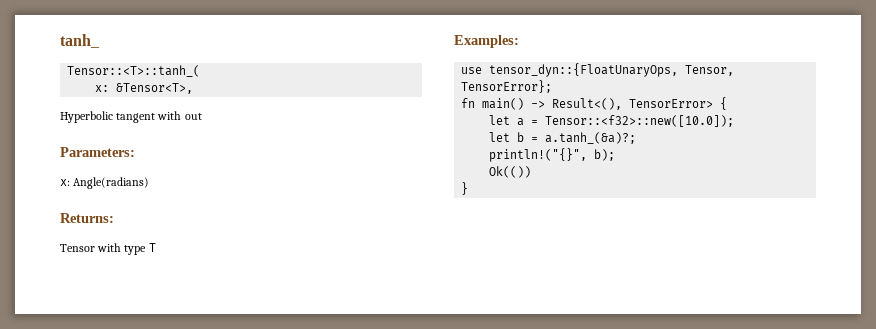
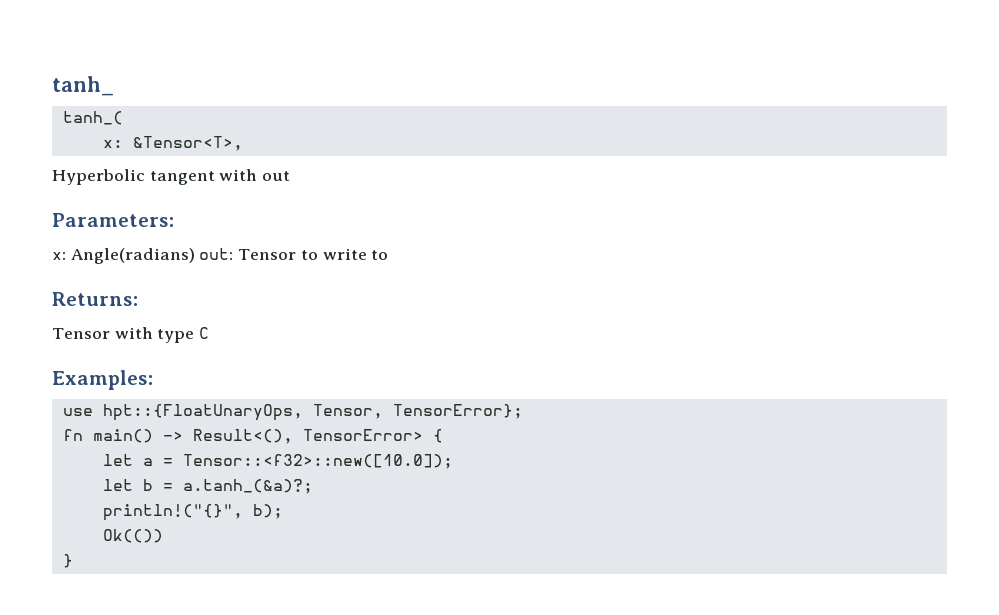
- Tensor::<T>::tanh_(
+ tanh_(
- x: Angle(radians)
+ x: Angle(radians) out: Tensor to write to
- Tensor with type T
+ Tensor with type C
- use tensor_dyn::{FloatUnaryOps, Tensor, TensorError};
+ use hpt::{FloatUnaryOps, Tensor, TensorError};

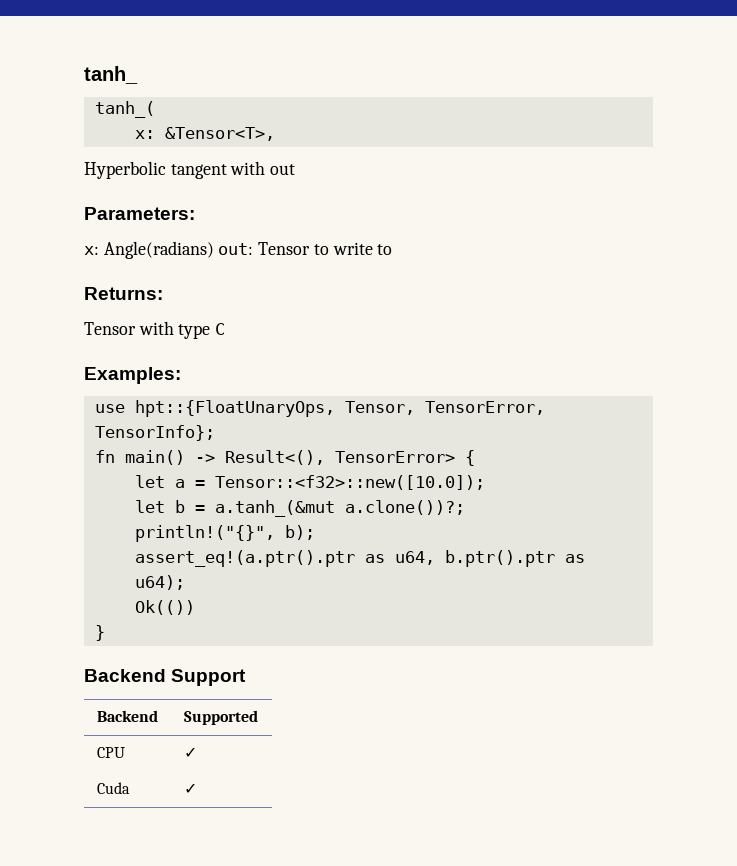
- use hpt::{FloatUnaryOps, Tensor, TensorError};
+ use hpt::{FloatUnaryOps, Tensor, TensorError, TensorInfo};
- let b = a.tanh_(&a)?;
+ let b = a.tanh_(&mut a.clone())?;
+ assert_eq!(a.ptr().ptr as u64, b.ptr().ptr as u64);
  Ok(())
  }
+ Backend Support
+ Backend | Supported
+ CPU | ✓
+ Cuda | ✓

